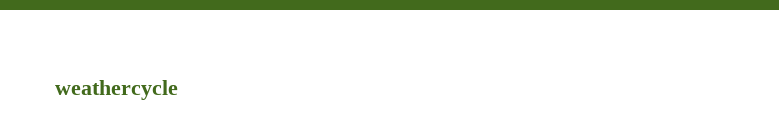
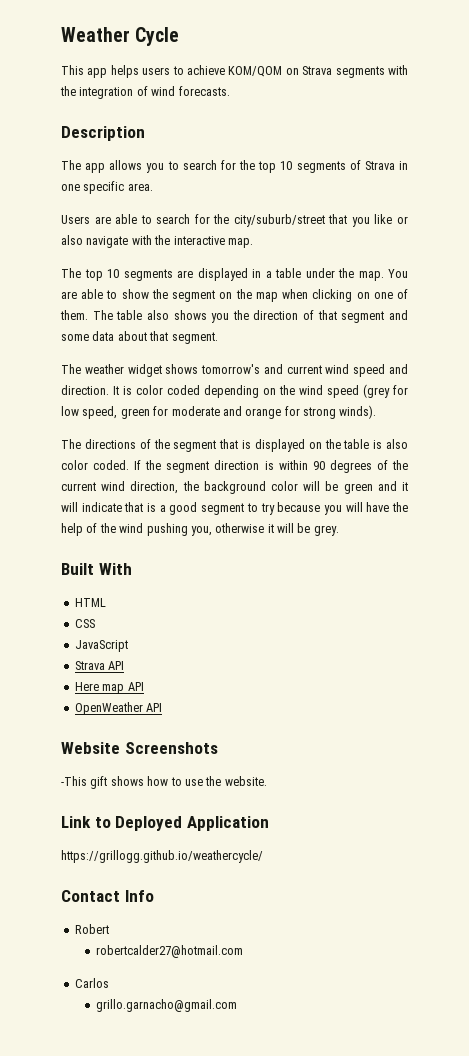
- weathercycle
+ Weather Cycle
+ This app helps users to achieve KOM/QOM on Strava segments with the integration of wind forecasts.
+ Description
+ The app allows you to search for the top 10 segments of Strava in one specific area.
+ Users are able to search for the city/suburb/street that you like or also navigate with the interactive map.
+ The top 10 segments are displayed in a table under the map. You are able to show the segment on the map when clicking on one of them. The table also shows you the direction of that segment and some data about that segment.
+ The weather widget shows tomorrow's and current wind speed and direction. It is color coded depending on the wind speed (grey for low speed, green for moderate and orange for strong winds).
+ The directions of the segment that is displayed on the table is also color coded. If the segment direction is within 90 degrees of the current wind direction, the background color will be green and it will indicate that is a good segment to try because you will have the help of the wind pushing you, otherwise it will be grey.
+ Built With
+ HTML
+ CSS
+ JavaScript
+ Strava API
+ Here map API
+ OpenWeather API
+ Website Screenshots
+ -This gift shows how to use the website.
+ Link to Deployed Application
+ https://grillogg.github.io/weathercycle/
+ Contact Info
+ Robert
+ robertcalder27@hotmail.com
+ Carlos
+ grillo.garnacho@gmail.com

